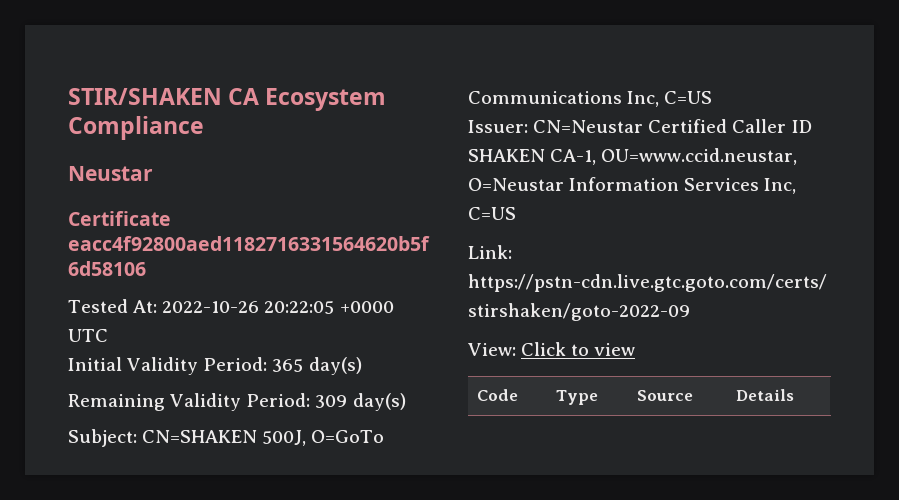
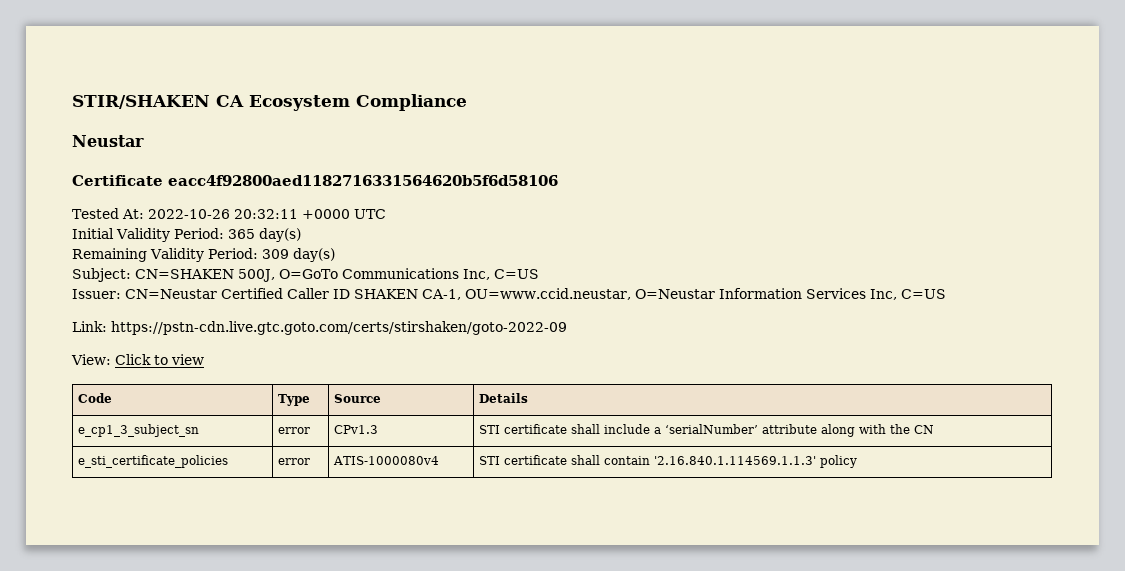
- Tested At: 2022-10-26 20:22:05 +0000 UTC
+ Tested At: 2022-10-26 20:32:11 +0000 UTC
+ e_cp1_3_subject_sn | error | CPv1.3 | STI certificate shall include a ‘serialNumber’ attribute along with the CN
+ e_sti_certificate_policies | error | ATIS-1000080v4 | STI certificate shall contain '2.16.840.1.114569.1.1.3' policy

